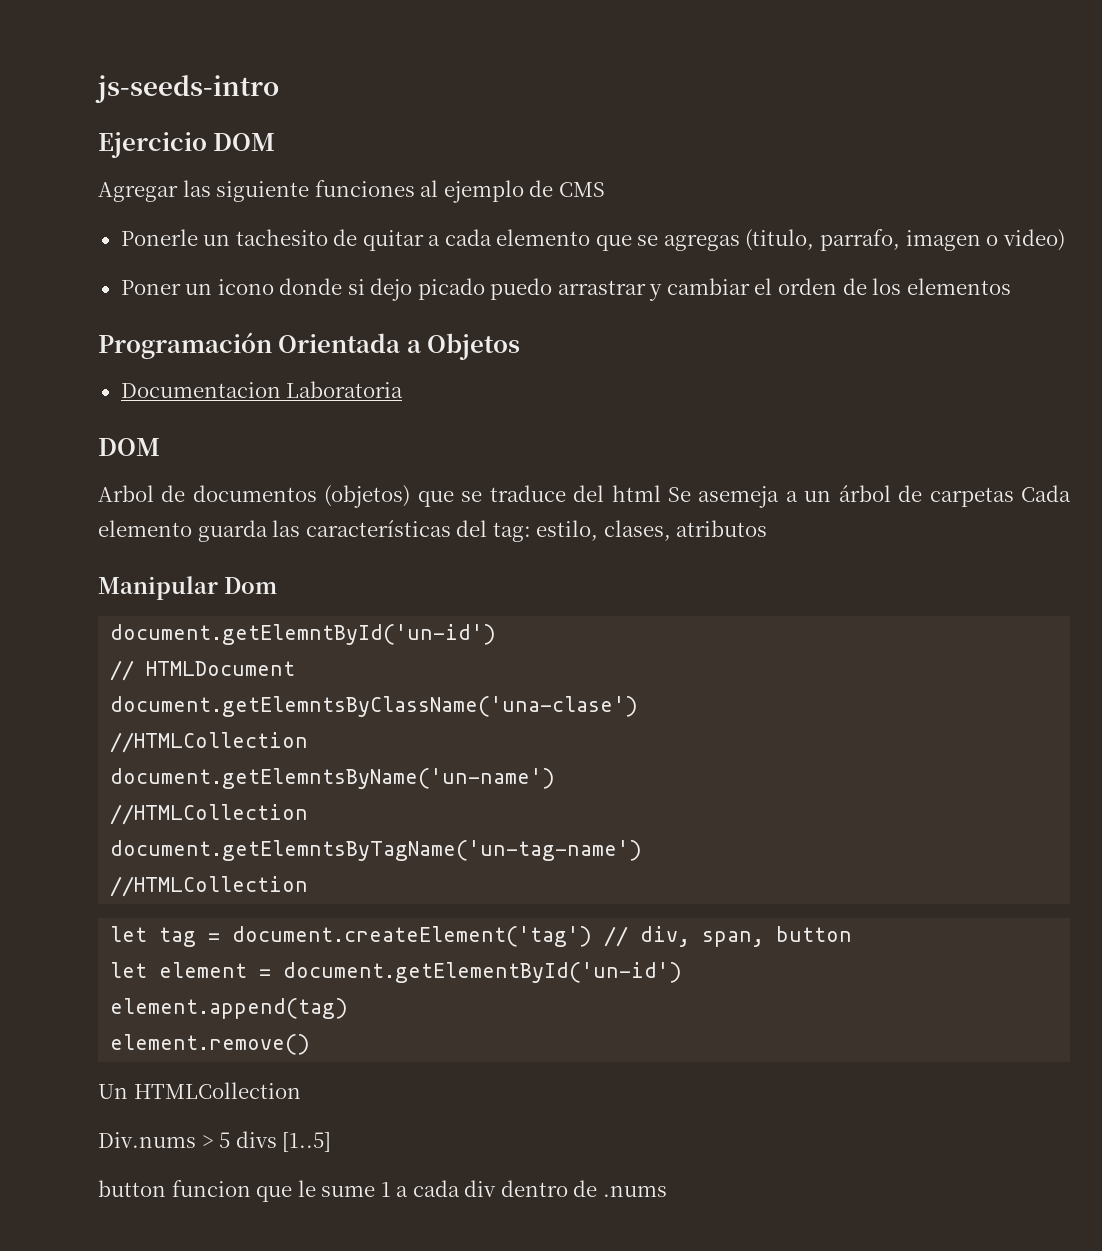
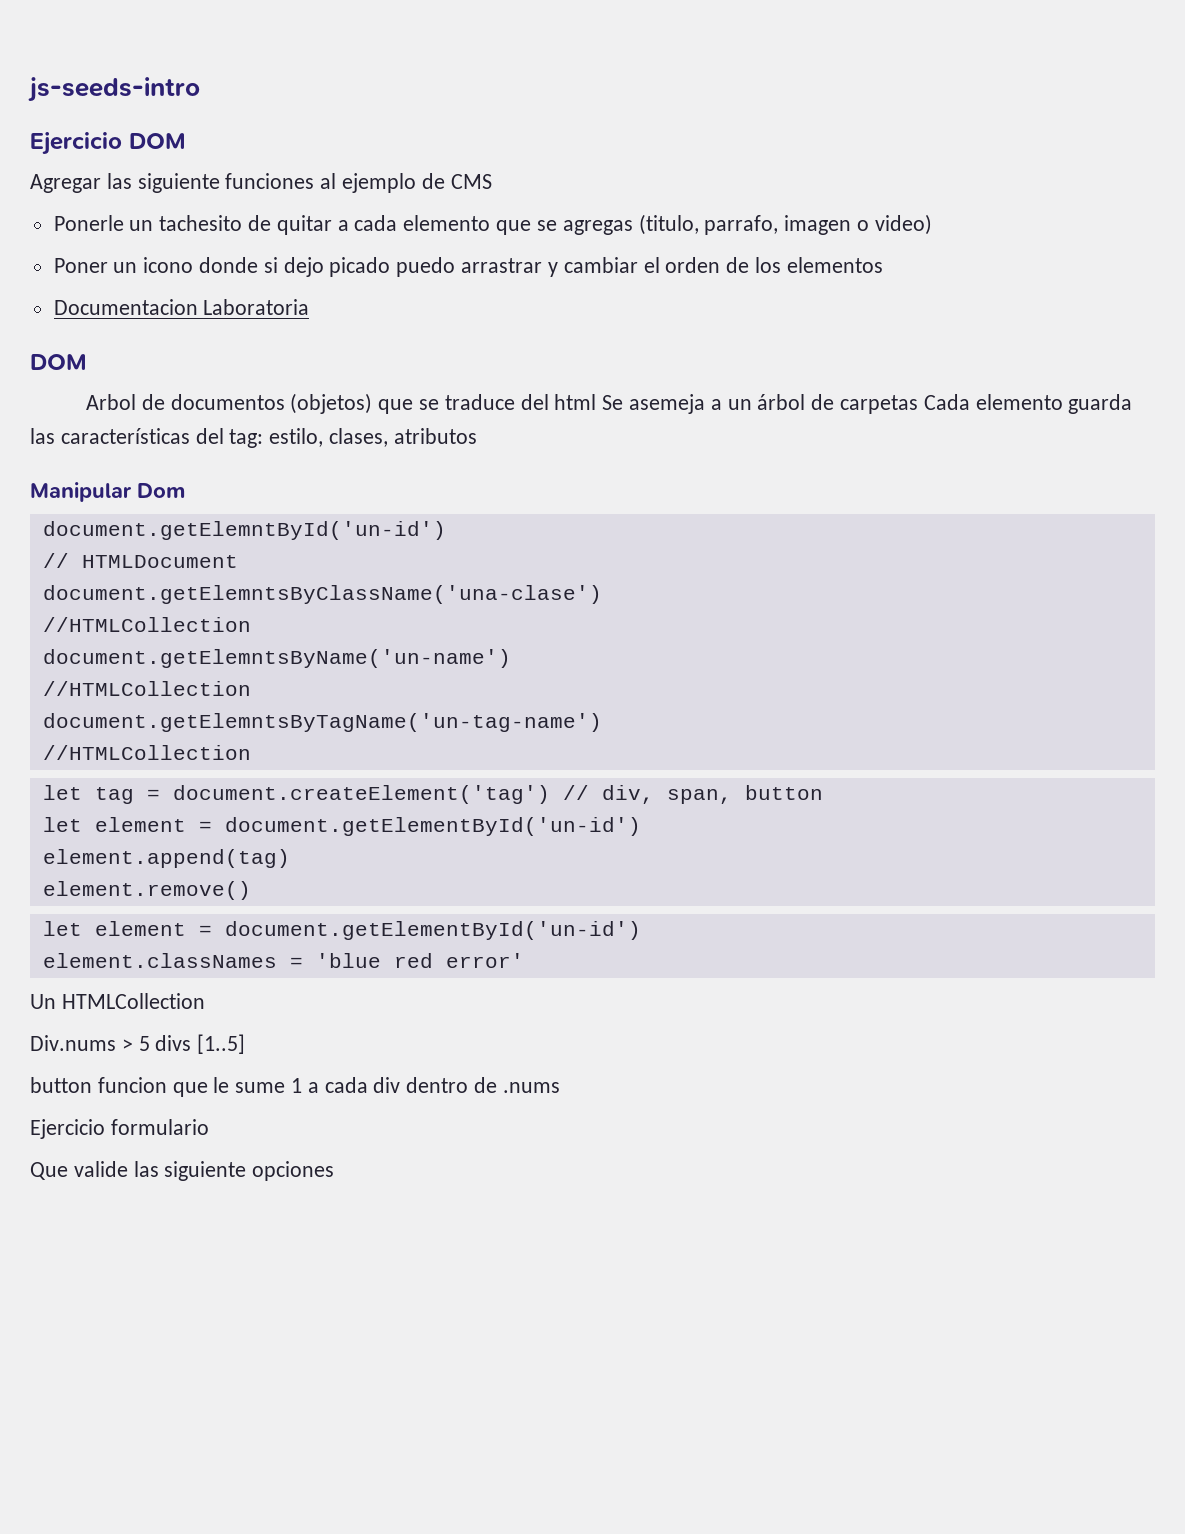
- Programación Orientada a Objetos
  element.remove()
+ let element = document.getElementById('un-id')
+ element.classNames = 'blue red error'
+ Ejercicio formulario
+ Que valide las siguiente opciones

